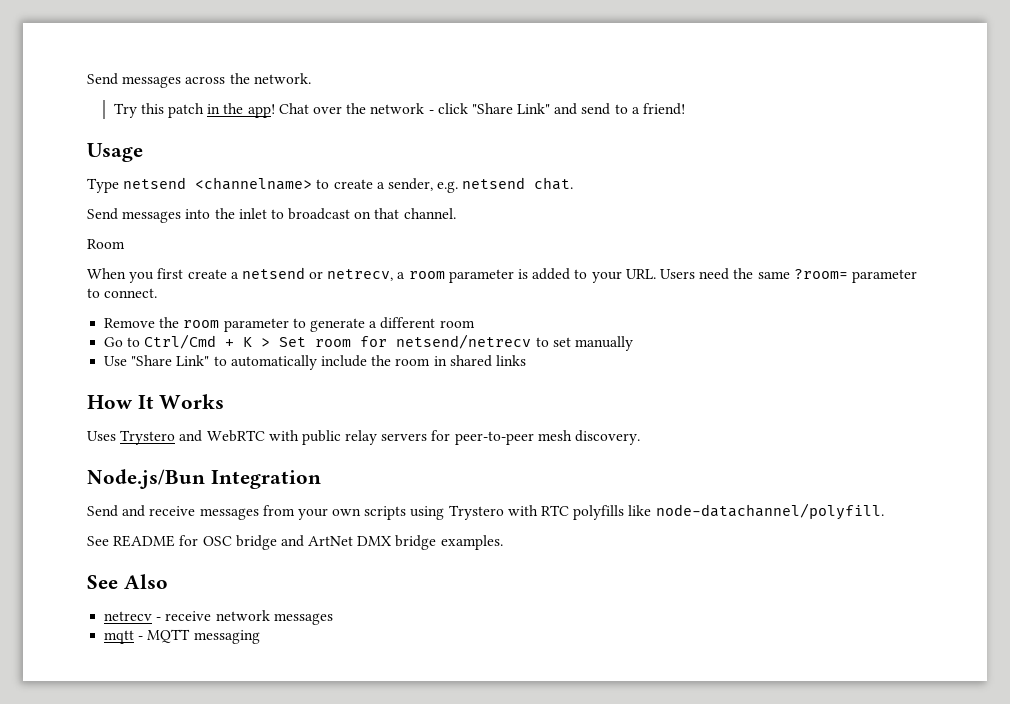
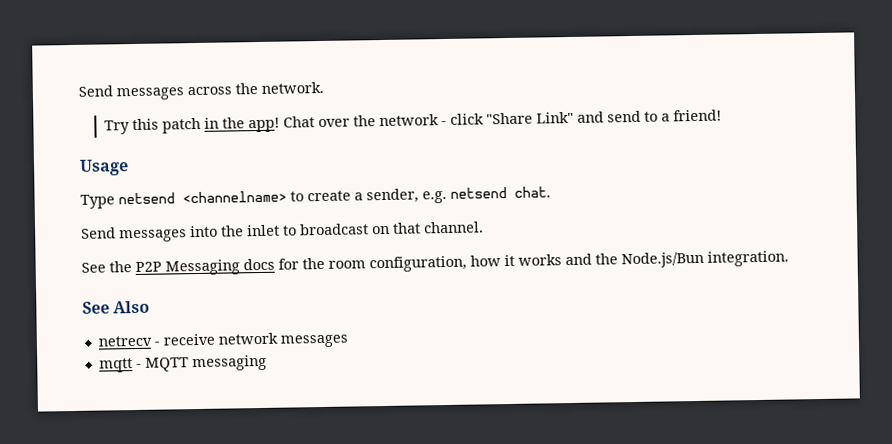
- Room
- When you first create a netsend or netrecv, a room parameter is added to your URL. Users need the same ?room= parameter to connect.
- Remove the room parameter to generate a different room
- Go to Ctrl/Cmd + K > Set room for netsend/netrecv to set manually
- Use "Share Link" to automatically include the room in shared links
- How It Works
- Uses Trystero and WebRTC with public relay servers for peer-to-peer mesh discovery.
- Node.js/Bun Integration
- Send and receive messages from your own scripts using Trystero with RTC polyfills like node-datachannel/polyfill.
- See README for OSC bridge and ArtNet DMX bridge examples.
+ See the P2P Messaging docs for the room configuration, how it works and the Node.js/Bun integration.

